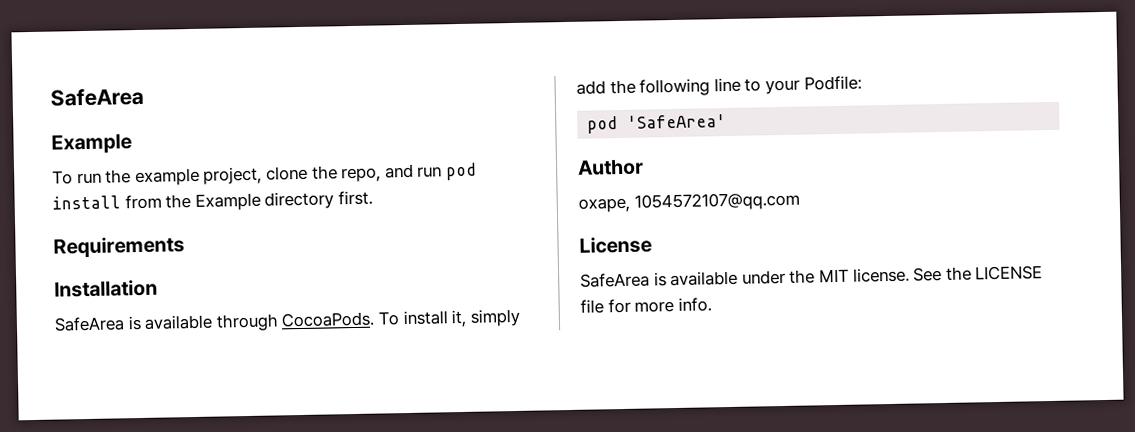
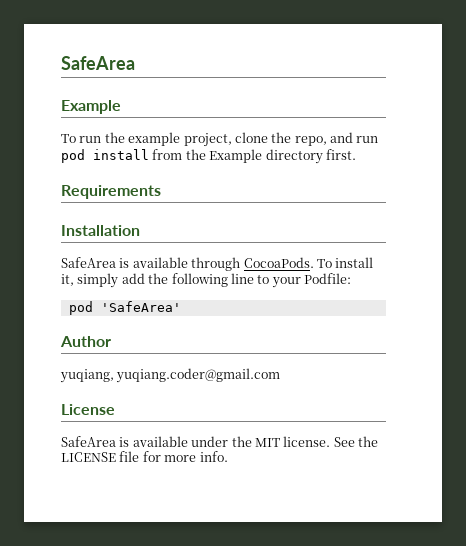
- oxape, 1054572107@qq.com
+ yuqiang, yuqiang.coder@gmail.com

